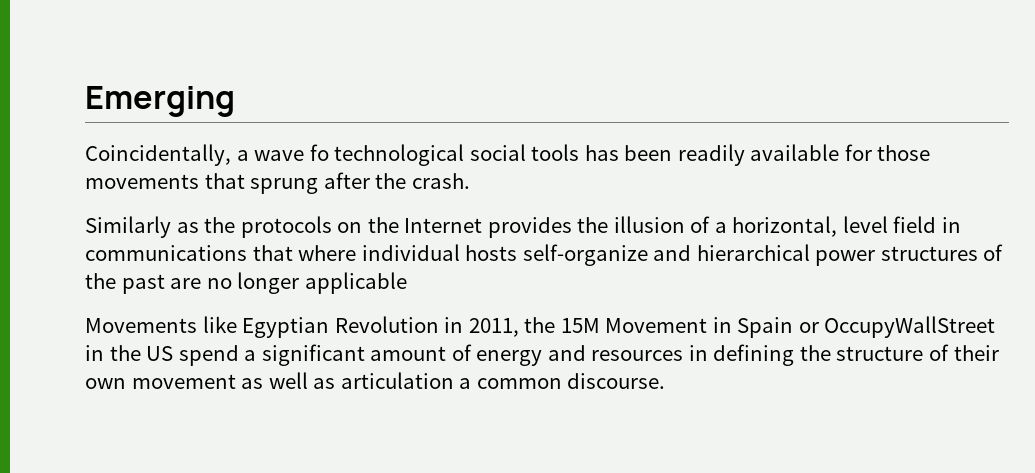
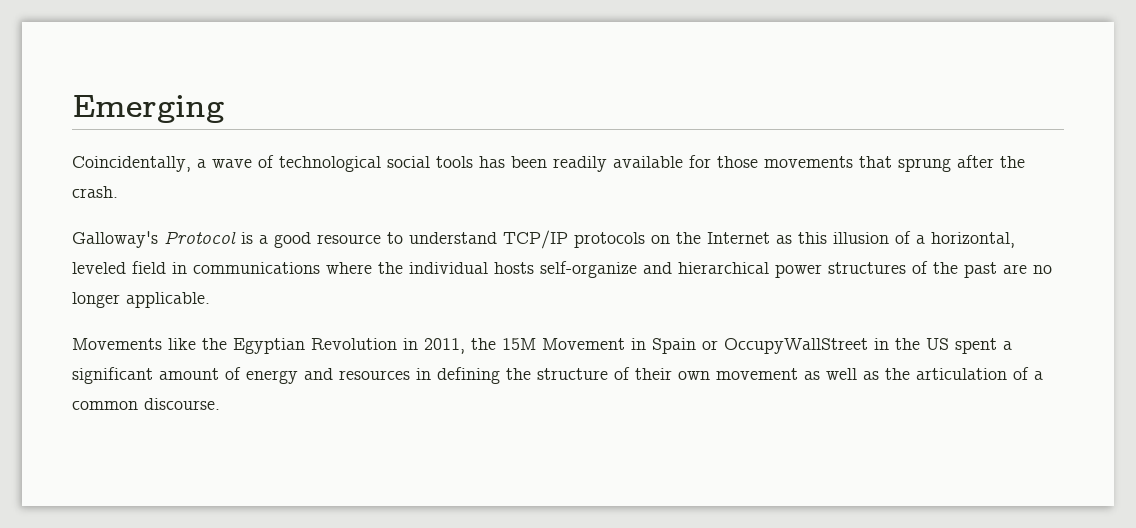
- Coincidentally, a wave fo technological social tools has been readily available for those movements that sprung after the crash.
+ Coincidentally, a wave of technological social tools has been readily available for those movements that sprung after the crash.
- Similarly as the protocols on the Internet provides the illusion of a horizontal, level field in communications that where individual hosts self-organize and hierarchical power structures of the past are no longer applicable
+ Galloway's Protocol is a good resource to understand TCP/IP protocols on the Internet as this illusion of a horizontal, leveled field in communications where the individual hosts self-organize and hierarchical power structures of the past are no longer applicable.
- Movements like Egyptian Revolution in 2011, the 15M Movement in Spain or OccupyWallStreet in the US spend a significant amount of energy and resources in defining the structure of their own movement as well as articulation a common discourse.
+ Movements like the Egyptian Revolution in 2011, the 15M Movement in Spain or OccupyWallStreet in the US spent a significant amount of energy and resources in defining the structure of their own movement as well as the articulation of a common discourse.

